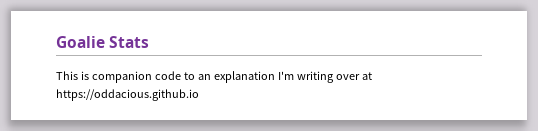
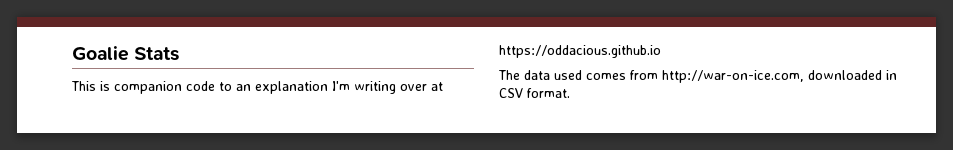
+ The data used comes from http://war-on-ice.com, downloaded in CSV format.

